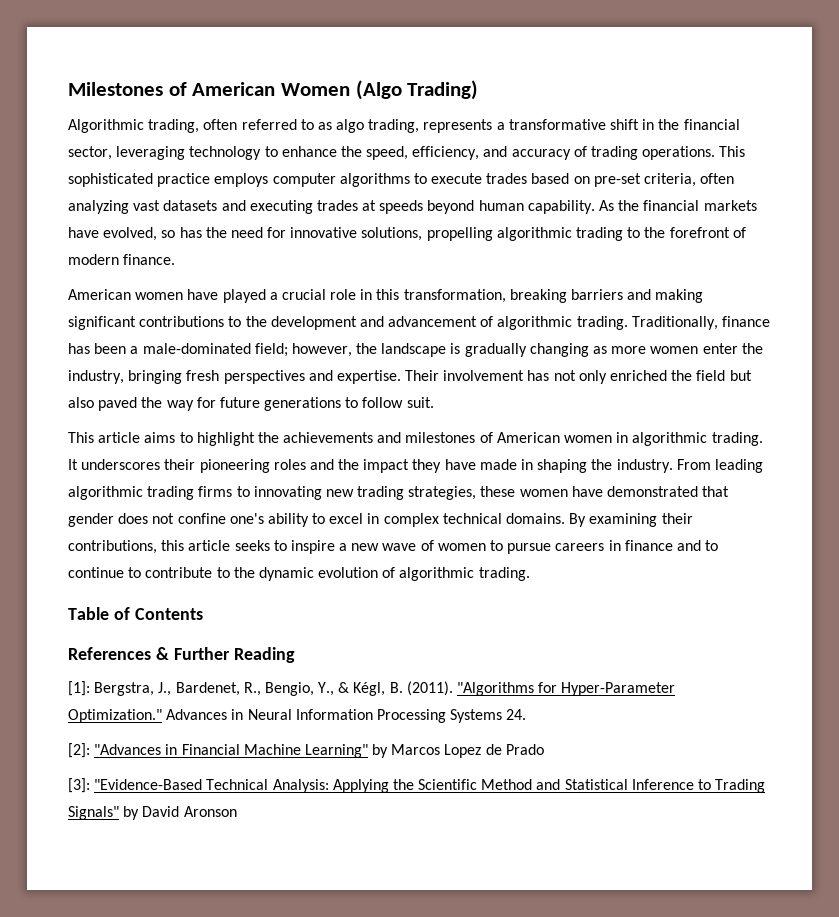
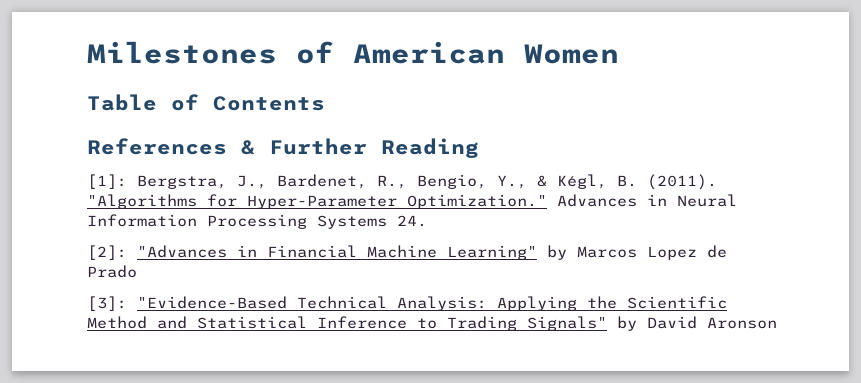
- Milestones of American Women (Algo Trading)
- Algorithmic trading, often referred to as algo trading, represents a transformative shift in the financial sector, leveraging technology to enhance the speed, efficiency, and accuracy of trading operations. This sophisticated practice employs computer algorithms to execute trades based on pre-set criteria, often analyzing vast datasets and executing trades at speeds beyond human capability. As the financial markets have evolved, so has the need for innovative solutions, propelling algorithmic trading to the forefront of modern finance.
- American women have played a crucial role in this transformation, breaking barriers and making significant contributions to the development and advancement of algorithmic trading. Traditionally, finance has been a male-dominated field; however, the landscape is gradually changing as more women enter the industry, bringing fresh perspectives and expertise. Their involvement has not only enriched the field but also paved the way for future generations to follow suit.
- This article aims to highlight the achievements and milestones of American women in algorithmic trading. It underscores their pioneering roles and the impact they have made in shaping the industry. From leading algorithmic trading firms to innovating new trading strategies, these women have demonstrated that gender does not confine one's ability to excel in complex technical domains. By examining their contributions, this article seeks to inspire a new wave of women to pursue careers in finance and to continue to contribute to the dynamic evolution of algorithmic trading.
+ Milestones of American Women

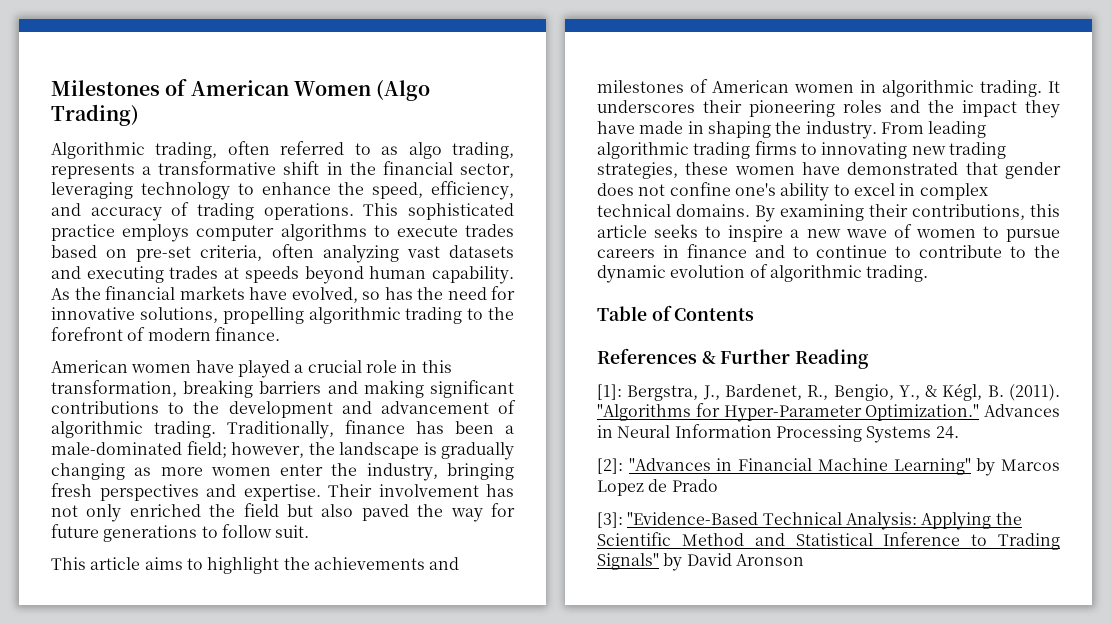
- Milestones of American Women
+ Milestones of American Women (Algo Trading)
+ Algorithmic trading, often referred to as algo trading, represents a transformative shift in the financial sector, leveraging technology to enhance the speed, efficiency, and accuracy of trading operations. This sophisticated practice employs computer algorithms to execute trades based on pre-set criteria, often analyzing vast datasets and executing trades at speeds beyond human capability. As the financial markets have evolved, so has the need for innovative solutions, propelling algorithmic trading to the forefront of modern finance.
+ American women have played a crucial role in this transformation, breaking barriers and making significant contributions to the development and advancement of algorithmic trading. Traditionally, finance has been a male-dominated field; however, the landscape is gradually changing as more women enter the industry, bringing fresh perspectives and expertise. Their involvement has not only enriched the field but also paved the way for future generations to follow suit.
+ This article aims to highlight the achievements and milestones of American women in algorithmic trading. It underscores their pioneering roles and the impact they have made in shaping the industry. From leading algorithmic trading firms to innovating new trading strategies, these women have demonstrated that gender does not confine one's ability to excel in complex technical domains. By examining their contributions, this article seeks to inspire a new wave of women to pursue careers in finance and to continue to contribute to the dynamic evolution of algorithmic trading.

